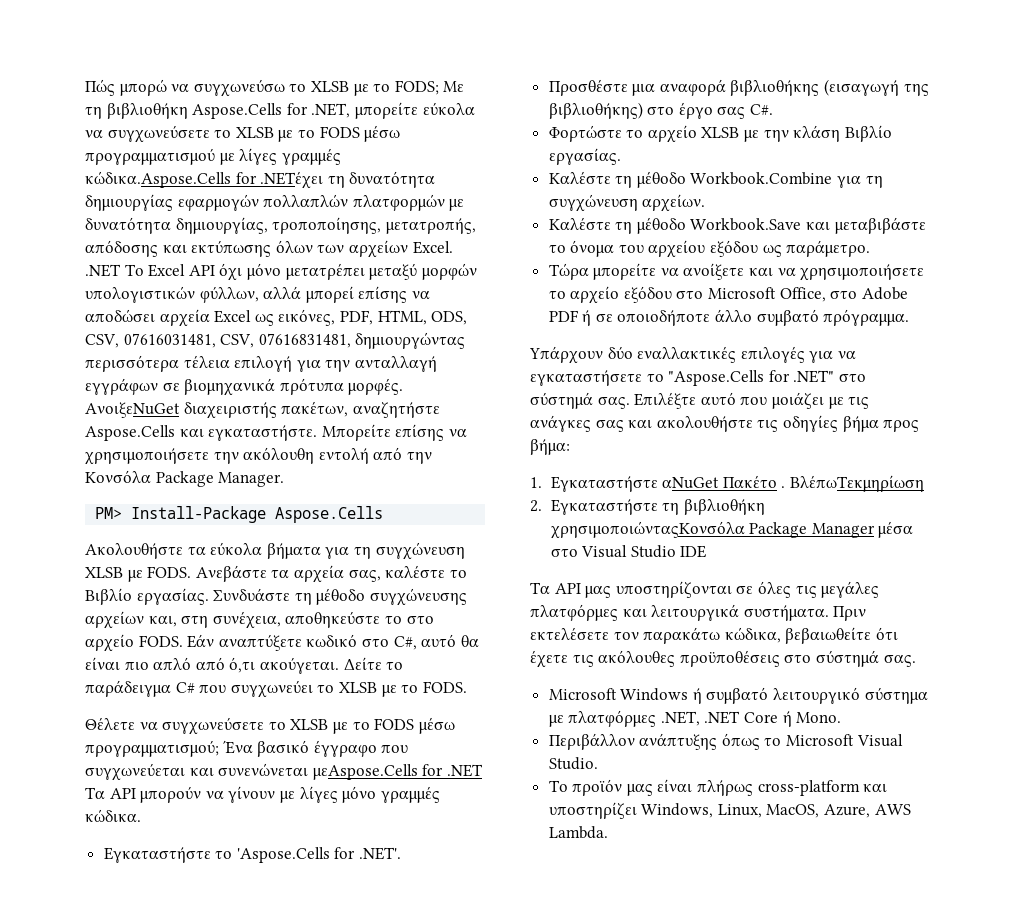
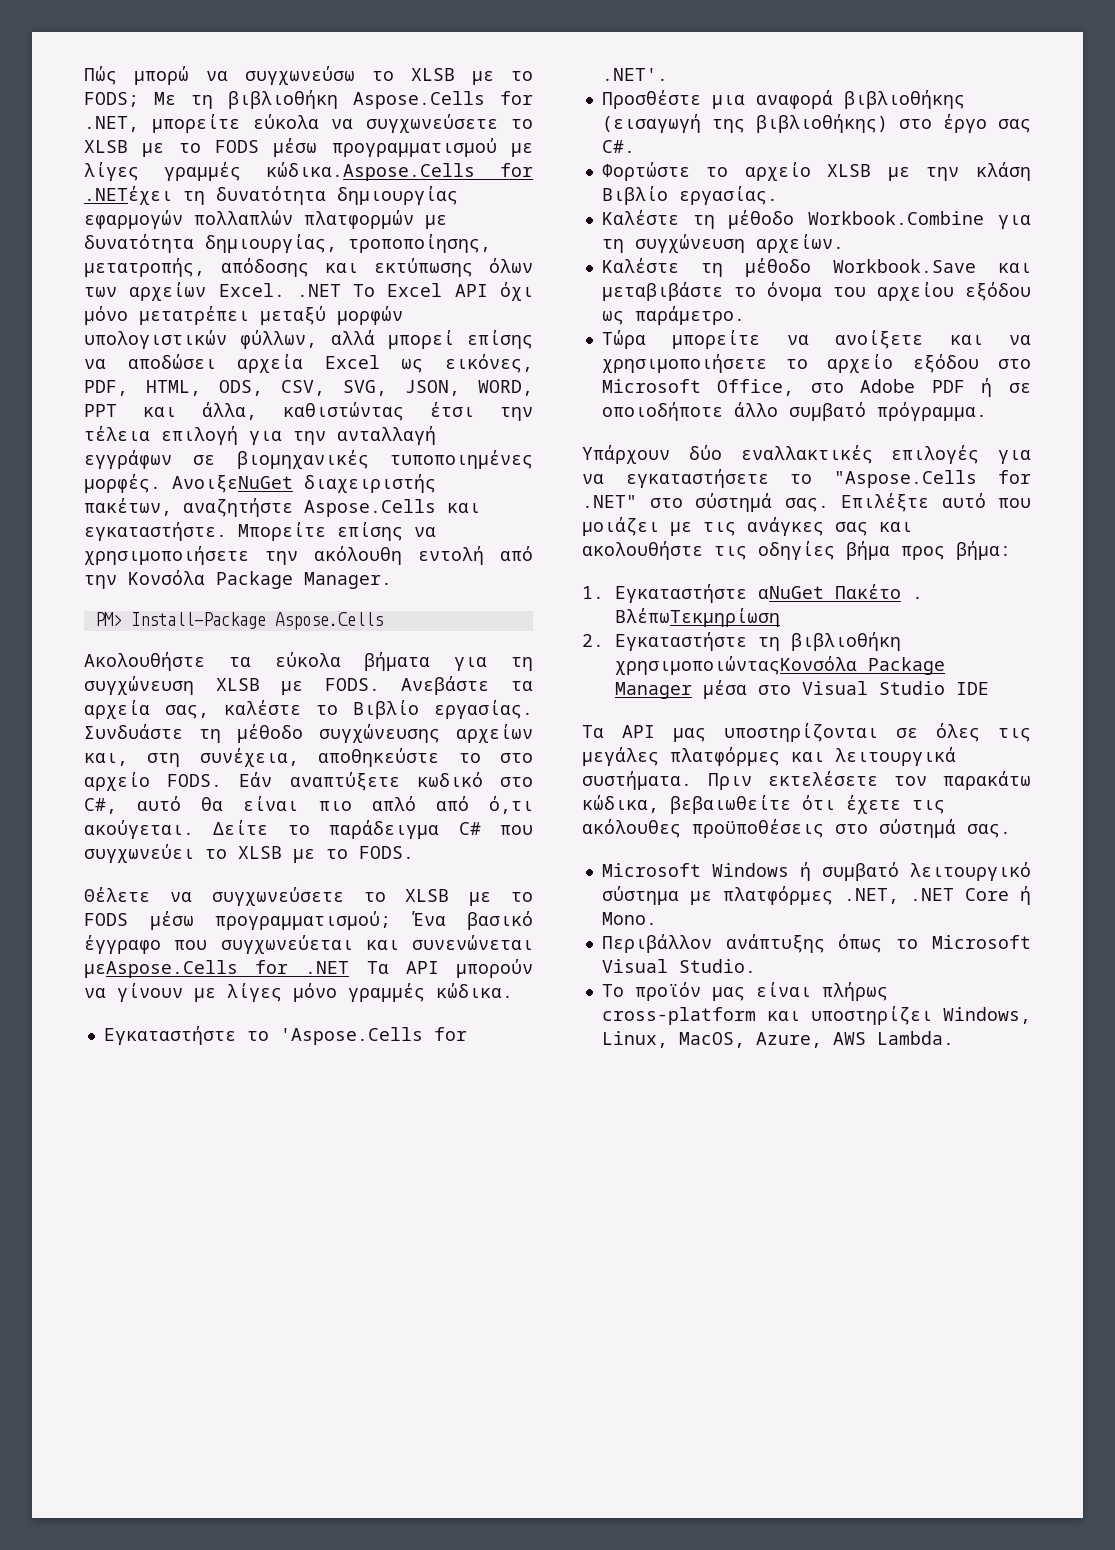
- Με τη βιβλιοθήκη Aspose.Cells for .NET, μπορείτε εύκολα να συγχωνεύσετε το XLSB με το FODS μέσω προγραμματισμού με λίγες γραμμές κώδικα.Aspose.Cells for .NETέχει τη δυνατότητα δημιουργίας εφαρμογών πολλαπλών πλατφορμών με δυνατότητα δημιουργίας, τροποποίησης, μετατροπής, απόδοσης και εκτύπωσης όλων των αρχείων Excel. .NET Το Excel API όχι μόνο μετατρέπει μεταξύ μορφών υπολογιστικών φύλλων, αλλά μπορεί επίσης να αποδώσει αρχεία Excel ως εικόνες, PDF, HTML, ODS, CSV, 07616031481, CSV, 07616831481, δημιουργώντας περισσότερα τέλεια επιλογή για την ανταλλαγή εγγράφων σε βιομηχανικά πρότυπα μορφές.
+ Με τη βιβλιοθήκη Aspose.Cells for .NET, μπορείτε εύκολα να συγχωνεύσετε το XLSB με το FODS μέσω προγραμματισμού με λίγες γραμμές κώδικα.Aspose.Cells for .NETέχει τη δυνατότητα δημιουργίας εφαρμογών πολλαπλών πλατφορμών με δυνατότητα δημιουργίας, τροποποίησης, μετατροπής, απόδοσης και εκτύπωσης όλων των αρχείων Excel. .NET Το Excel API όχι μόνο μετατρέπει μεταξύ μορφών υπολογιστικών φύλλων, αλλά μπορεί επίσης να αποδώσει αρχεία Excel ως εικόνες, PDF, HTML, ODS, CSV, SVG, JSON, WORD, PPT και άλλα, καθιστώντας έτσι την τέλεια επιλογή για την ανταλλαγή εγγράφων σε βιομηχανικές τυποποιημένες μορφές.

